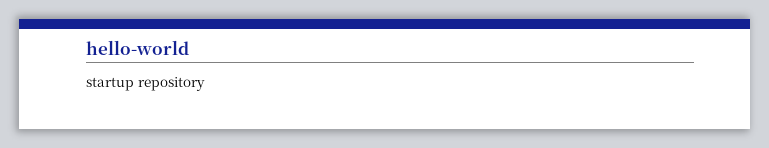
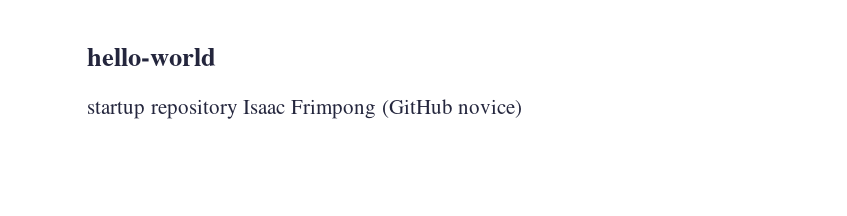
- startup repository
+ startup repository Isaac Frimpong (GitHub novice)

